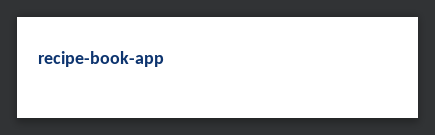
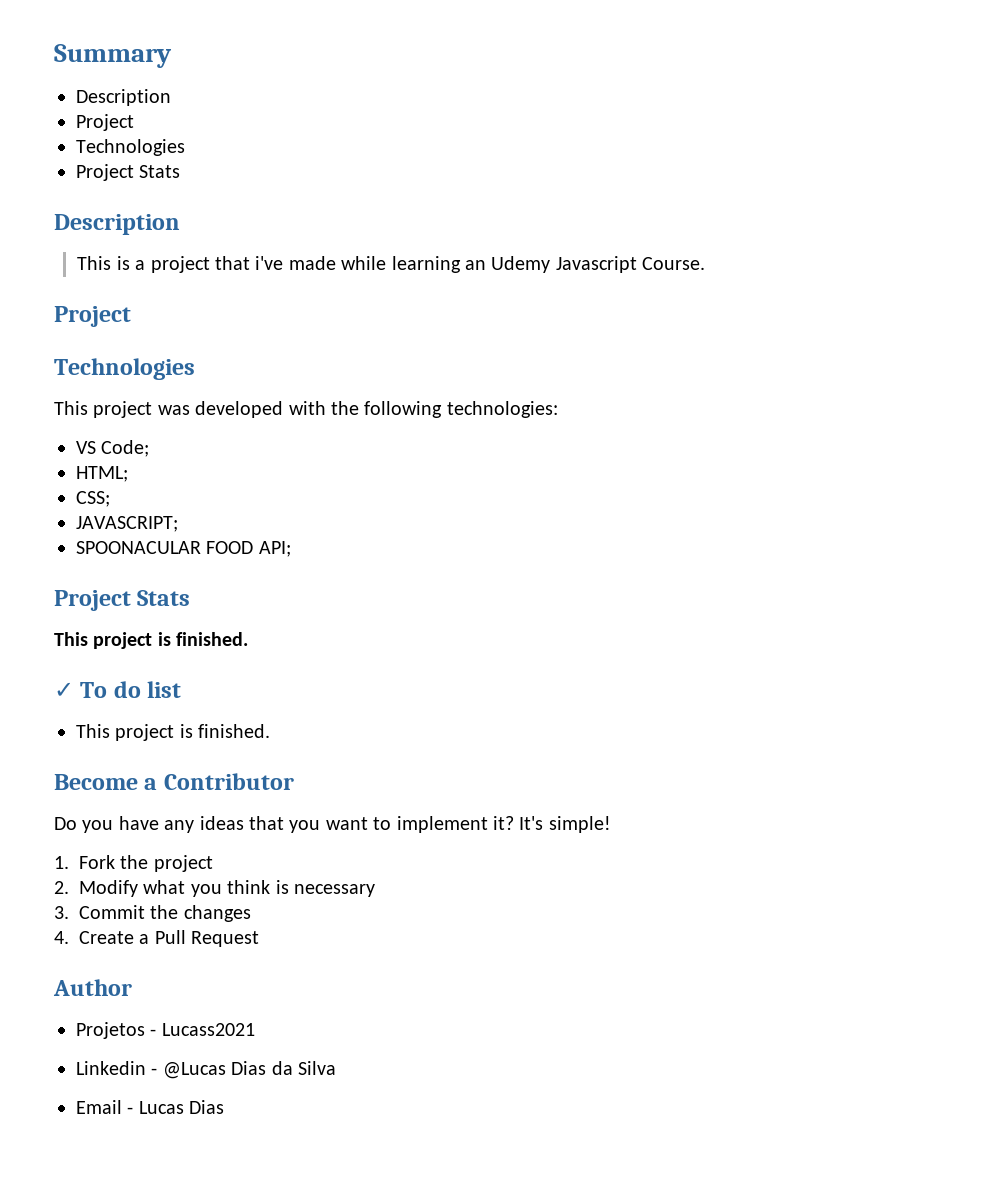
- recipe-book-app
+ Summary
+ Description
+ Project
+ Technologies
+ Project Stats
+ Description
+ This is a project that i've made while learning an Udemy Javascript Course.
+ Project
+ Technologies
+ This project was developed with the following technologies:
+ VS Code;
+ HTML;
+ CSS;
+ JAVASCRIPT;
+ SPOONACULAR FOOD API;
+ Project Stats
+ This project is finished.
+ ✓ To do list
+ This project is finished.
+ Become a Contributor
+ Do you have any ideas that you want to implement it? It's simple!
+ 1. Fork the project
+ 2. Modify what you think is necessary
+ 3. Commit the changes
+ 4. Create a Pull Request
+ Author
+ Projetos - Lucass2021
+ Linkedin - @Lucas Dias da Silva
+ Email - Lucas Dias

